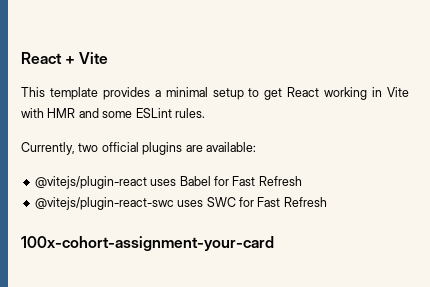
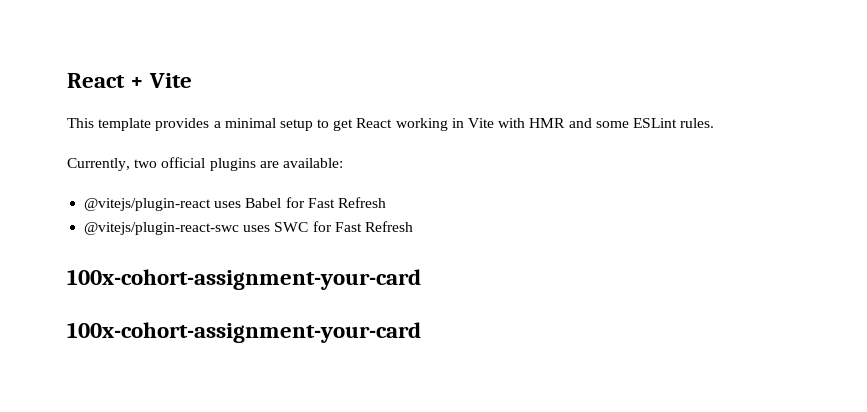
  @vitejs/plugin-react-swc uses SWC for Fast Refresh
+ 100x-cohort-assignment-your-card

